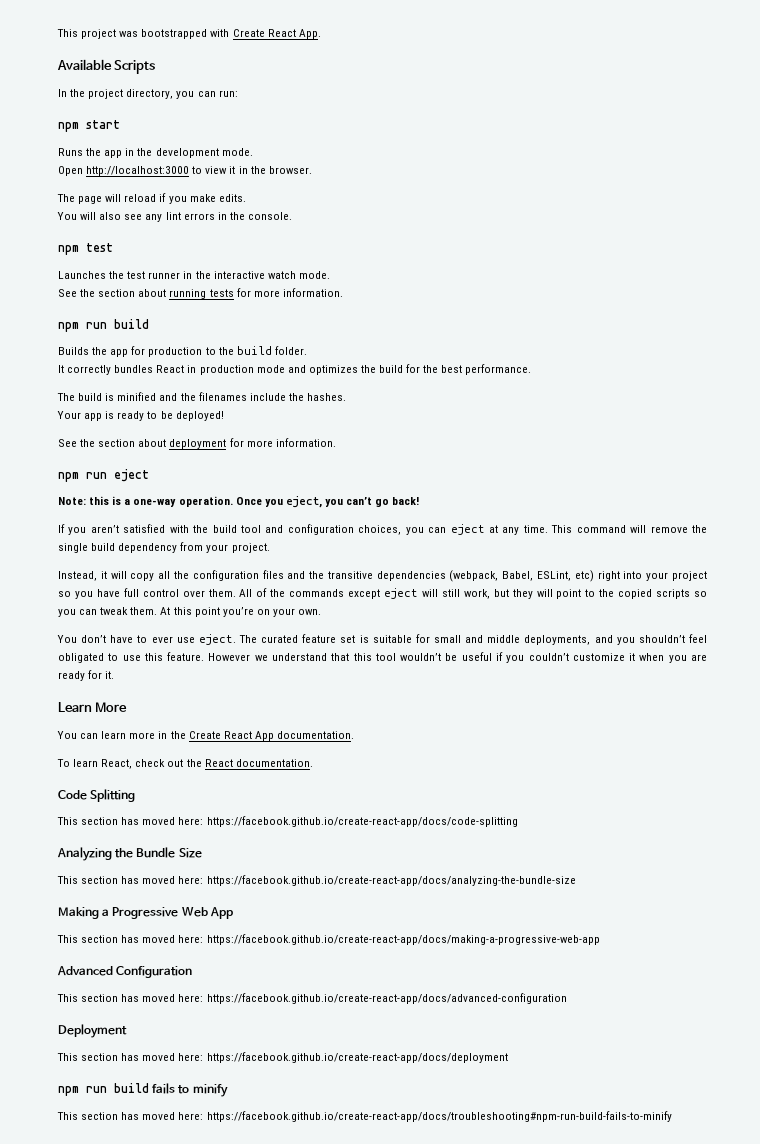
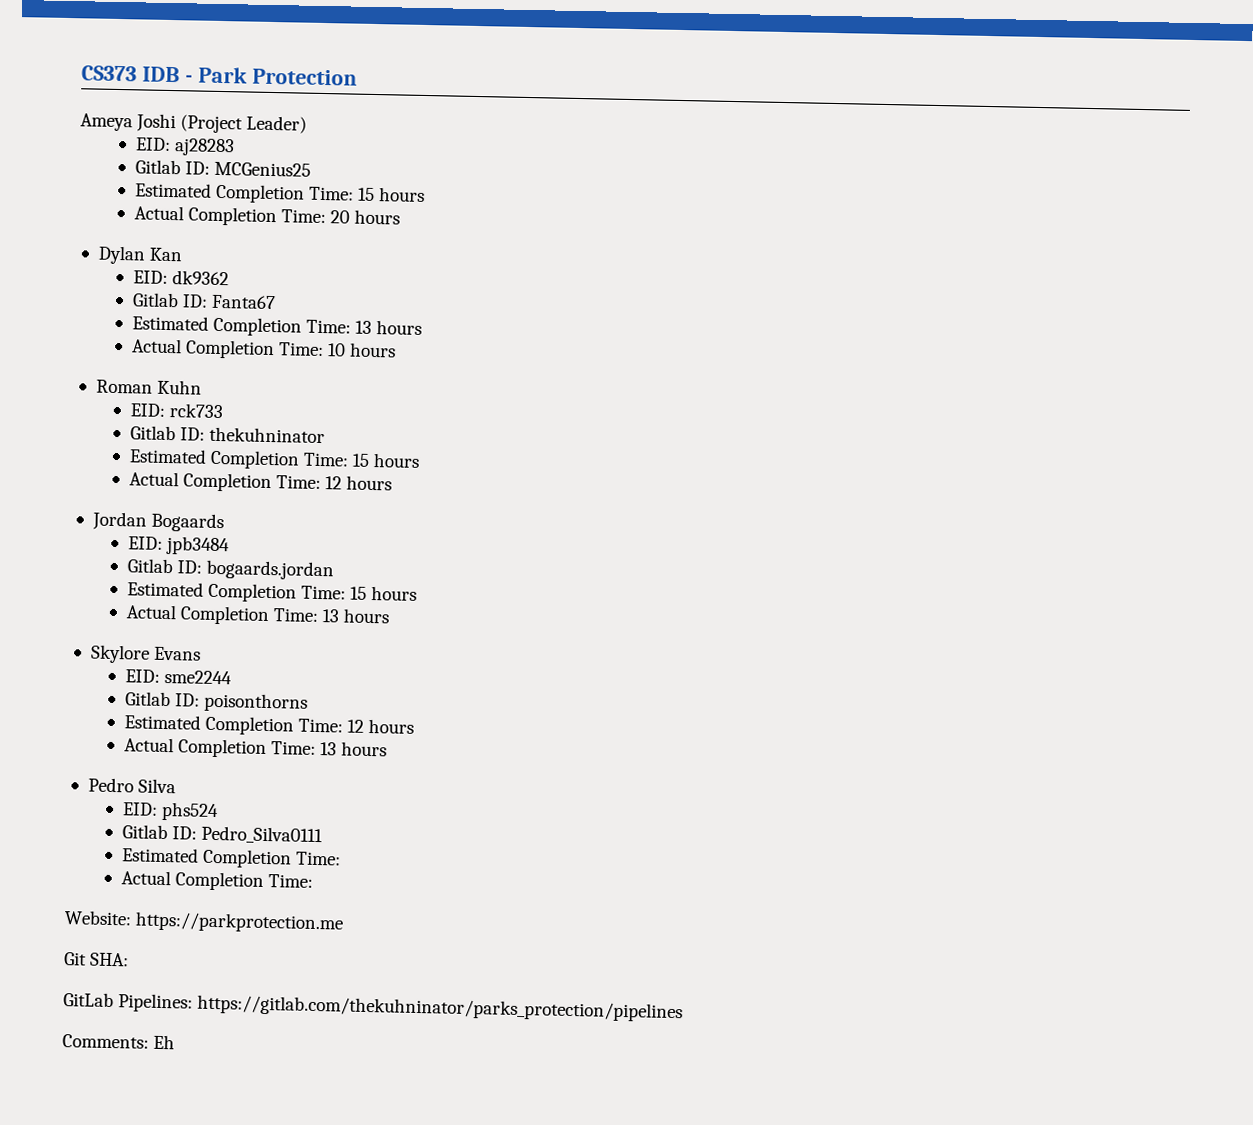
- This project was bootstrapped with Create React App.
- Available Scripts
- In the project directory, you can run:
- npm start
- Runs the app in the development mode.
- Open http://localhost:3000 to view it in the browser.
- The page will reload if you make edits.
- You will also see any lint errors in the console.
- npm test
- Launches the test runner in the interactive watch mode.
- See the section about running tests for more information.
- npm run build
- Builds the app for production to the build folder.
- It correctly bundles React in production mode and optimizes the build for the best performance.
- The build is minified and the filenames include the hashes.
- Your app is ready to be deployed!
- See the section about deployment for more information.
- npm run eject
- Note: this is a one-way operation. Once you eject, you can’t go back!
- If you aren’t satisfied with the build tool and configuration choices, you can eject at any time. This command will remove the single build dependency from your project.
- Instead, it will copy all the configuration files and the transitive dependencies (webpack, Babel, ESLint, etc) right into your project so you have full control over them. All of the commands except eject will still work, but they will point to the copied scripts so you can tweak them. At this point you’re on your own.
- You don’t have to ever use eject. The curated feature set is suitable for small and middle deployments, and you shouldn’t feel obligated to use this feature. However we understand that this tool wouldn’t be useful if you couldn’t customize it when you are ready for it.
- Learn More
- You can learn more in the Create React App documentation.
- To learn React, check out the React documentation.
- Code Splitting
- This section has moved here: https://facebook.github.io/create-react-app/docs/code-splitting
- Analyzing the Bundle Size
- This section has moved here: https://facebook.github.io/create-react-app/docs/analyzing-the-bundle-size
- Making a Progressive Web App
- This section has moved here: https://facebook.github.io/create-react-app/docs/making-a-progressive-web-app
- Advanced Configuration
- This section has moved here: https://facebook.github.io/create-react-app/docs/advanced-configuration
- Deployment
- This section has moved here: https://facebook.github.io/create-react-app/docs/deployment
- npm run build fails to minify
- This section has moved here: https://facebook.github.io/create-react-app/docs/troubleshooting#npm-run-build-fails-to-minify
+ CS373 IDB - Park Protection
+ Ameya Joshi (Project Leader)
+ EID: aj28283
+ Gitlab ID: MCGenius25
+ Estimated Completion Time: 15 hours
+ Actual Completion Time: 20 hours
+ Dylan Kan
+ EID: dk9362
+ Gitlab ID: Fanta67
+ Estimated Completion Time: 13 hours
+ Actual Completion Time: 10 hours
+ Roman Kuhn
+ EID: rck733
+ Gitlab ID: thekuhninator
+ Estimated Completion Time: 15 hours
+ Actual Completion Time: 12 hours
+ Jordan Bogaards
+ EID: jpb3484
+ Gitlab ID: bogaards.jordan
+ Estimated Completion Time: 15 hours
+ Actual Completion Time: 13 hours
+ Skylore Evans
+ EID: sme2244
+ Gitlab ID: poisonthorns
+ Estimated Completion Time: 12 hours
+ Actual Completion Time: 13 hours
+ Pedro Silva
+ EID: phs524
+ Gitlab ID: Pedro_Silva0111
+ Estimated Completion Time:
+ Actual Completion Time:
+ Website: https://parkprotection.me
+ Git SHA:
+ GitLab Pipelines: https://gitlab.com/thekuhninator/parks_protection/pipelines
+ Comments: Eh

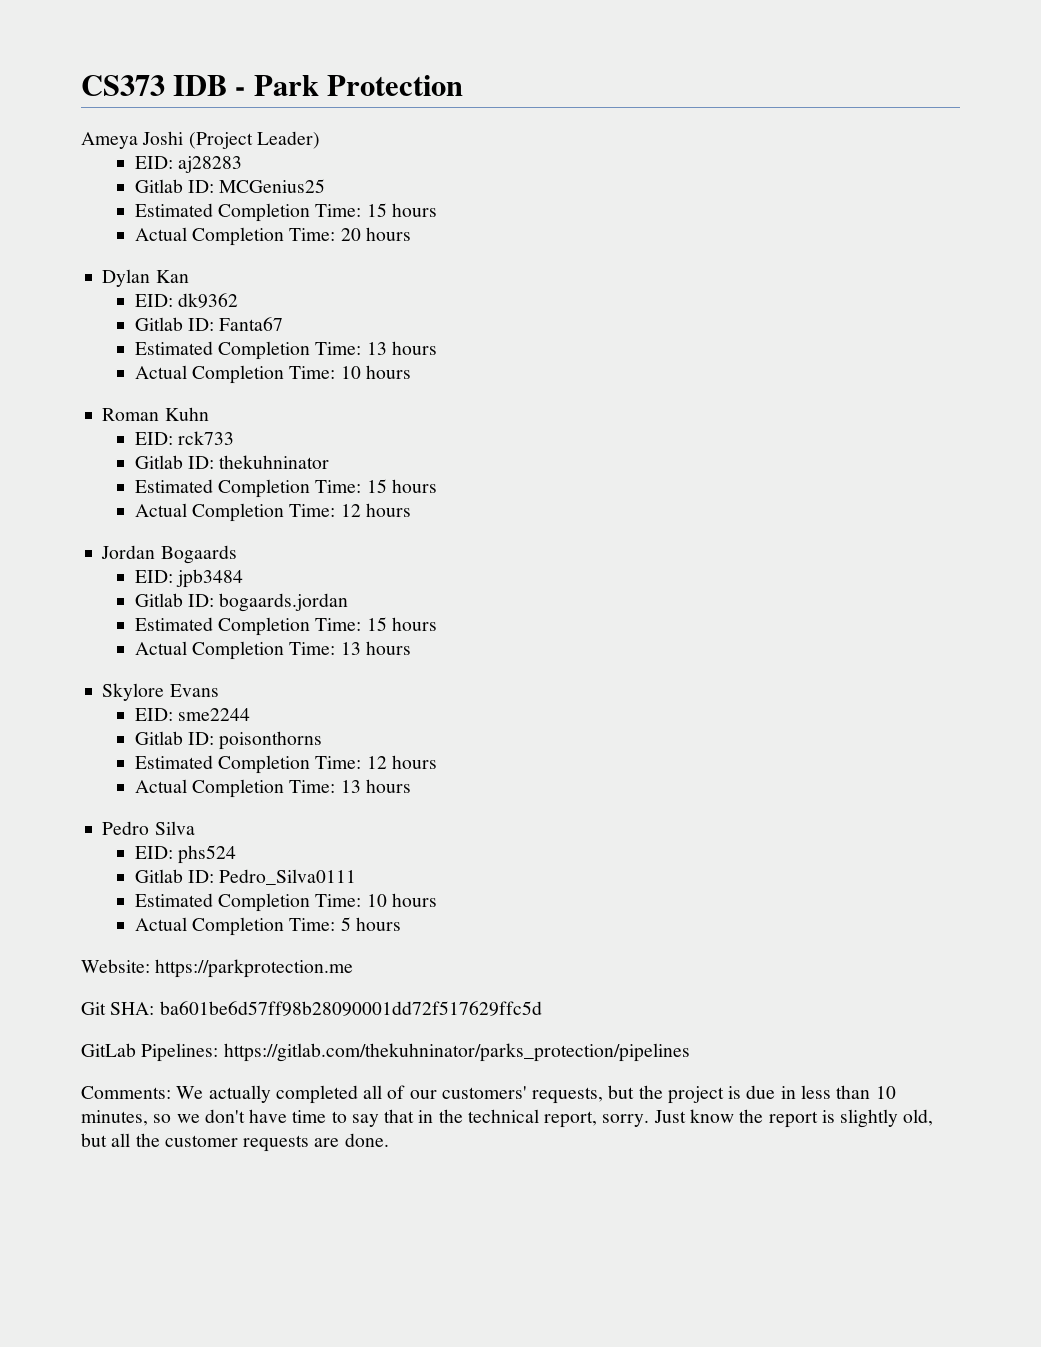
  Gitlab ID: Pedro_Silva0111
- Estimated Completion Time:
- Actual Completion Time:
+ Estimated Completion Time: 10 hours
+ Actual Completion Time: 5 hours
- Git SHA:
+ Git SHA: ba601be6d57ff98b28090001dd72f517629ffc5d
- Comments: Eh
+ Comments: We actually completed all of our customers' requests, but the project is due in less than 10 minutes, so we don't have time to say that in the technical report, sorry. Just know the report is slightly old, but all the customer requests are done.

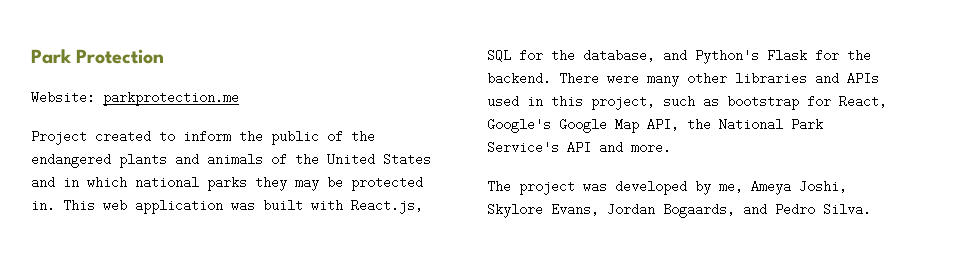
- CS373 IDB - Park Protection
+ Park Protection
- Ameya Joshi (Project Leader)
- EID: aj28283
- Gitlab ID: MCGenius25
- Estimated Completion Time: 15 hours
- Actual Completion Time: 20 hours
- Dylan Kan
- EID: dk9362
- Gitlab ID: Fanta67
- Estimated Completion Time: 13 hours
- Actual Completion Time: 10 hours
- Roman Kuhn
- EID: rck733
- Gitlab ID: thekuhninator
- Estimated Completion Time: 15 hours
- Actual Completion Time: 12 hours
- Jordan Bogaards
- EID: jpb3484
- Gitlab ID: bogaards.jordan
- Estimated Completion Time: 15 hours
- Actual Completion Time: 13 hours
- Skylore Evans
- EID: sme2244
- Gitlab ID: poisonthorns
- Estimated Completion Time: 12 hours
- Actual Completion Time: 13 hours
- Pedro Silva
- EID: phs524
- Gitlab ID: Pedro_Silva0111
- Estimated Completion Time: 10 hours
- Actual Completion Time: 5 hours
- Website: https://parkprotection.me
- Git SHA: ba601be6d57ff98b28090001dd72f517629ffc5d
- GitLab Pipelines: https://gitlab.com/thekuhninator/parks_protection/pipelines
- Comments: We actually completed all of our customers' requests, but the project is due in less than 10 minutes, so we don't have time to say that in the technical report, sorry. Just know the report is slightly old, but all the customer requests are done.
+ Website: parkprotection.me
+ Project created to inform the public of the endangered plants and animals of the United States and in which national parks they may be protected in. This web application was built with React.js, SQL for the database, and Python's Flask for the backend. There were many other libraries and APIs used in this project, such as bootstrap for React, Google's Google Map API, the National Park Service's API and more.
+ The project was developed by me, Ameya Joshi, Skylore Evans, Jordan Bogaards, and Pedro Silva.

